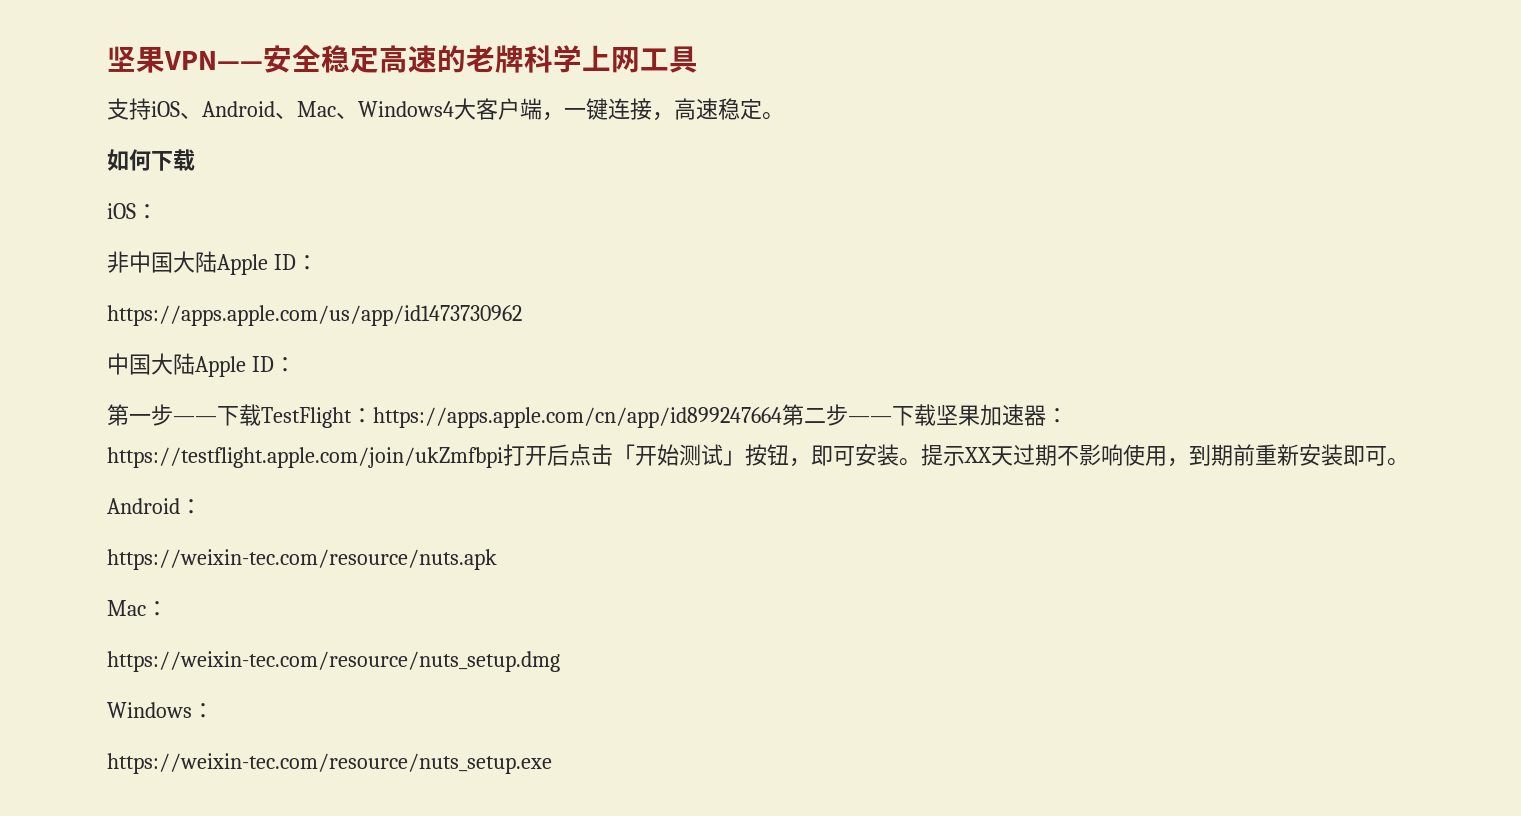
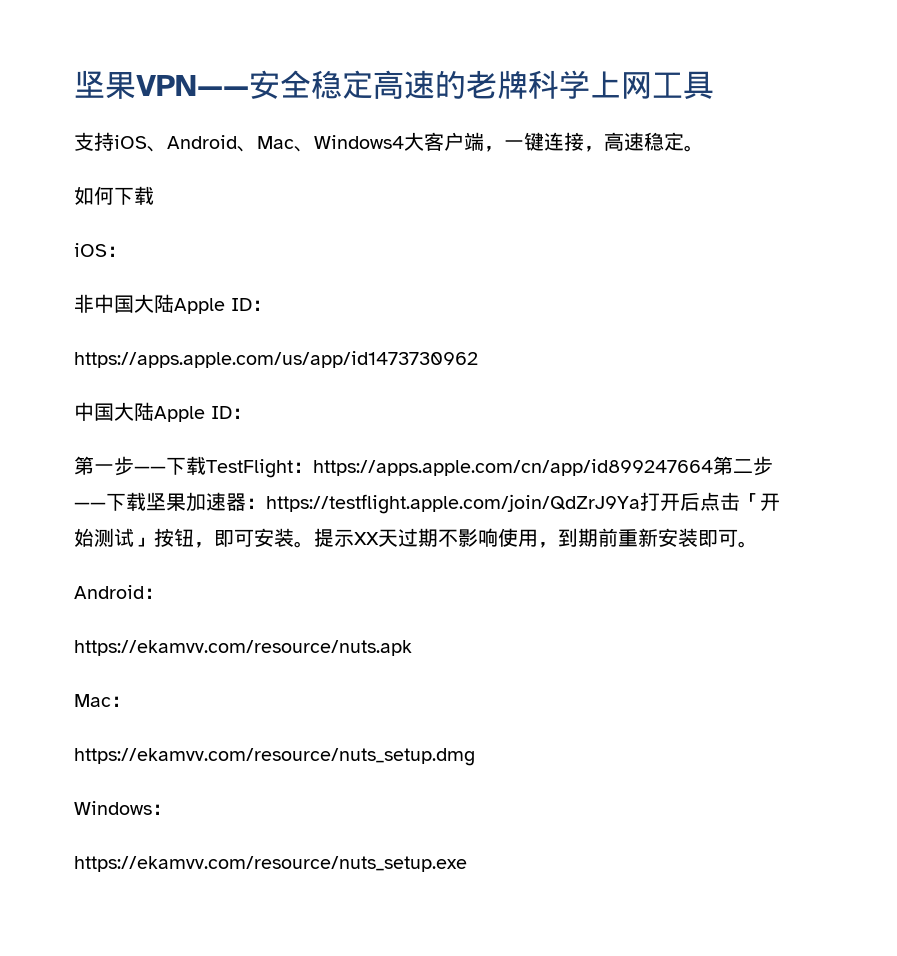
- 第一步——下载TestFlight：https://apps.apple.com/cn/app/id899247664第二步——下载坚果加速器：https://testflight.apple.com/join/ukZmfbpi打开后点击「开始测试」按钮，即可安装。
+ 第一步——下载TestFlight：https://apps.apple.com/cn/app/id899247664第二步——下载坚果加速器：https://testflight.apple.com/join/QdZrJ9Ya打开后点击「开始测试」按钮，即可安装。
- https://weixin-tec.com/resource/nuts.apk
+ https://ekamvv.com/resource/nuts.apk
- https://weixin-tec.com/resource/nuts_setup.dmg
+ https://ekamvv.com/resource/nuts_setup.dmg
- https://weixin-tec.com/resource/nuts_setup.exe
+ https://ekamvv.com/resource/nuts_setup.exe

